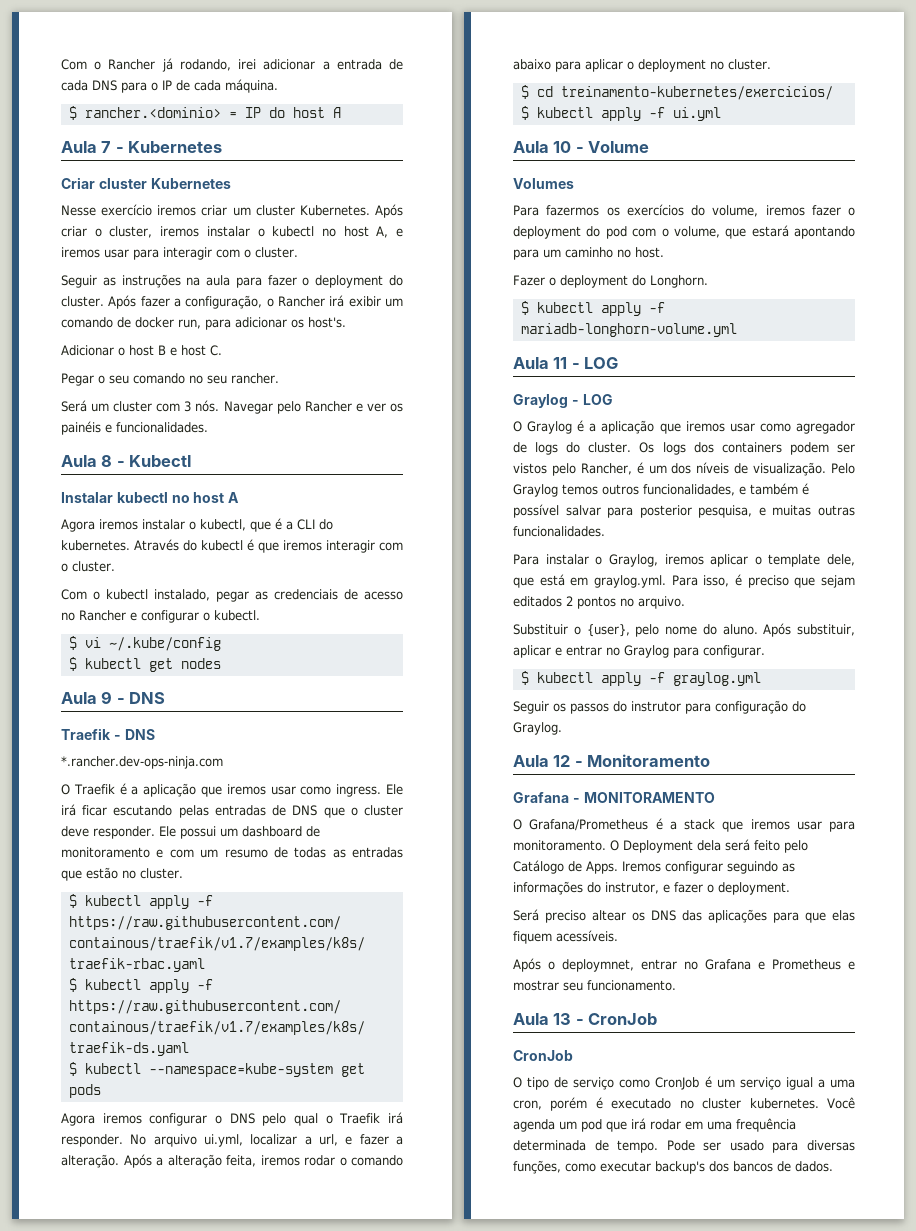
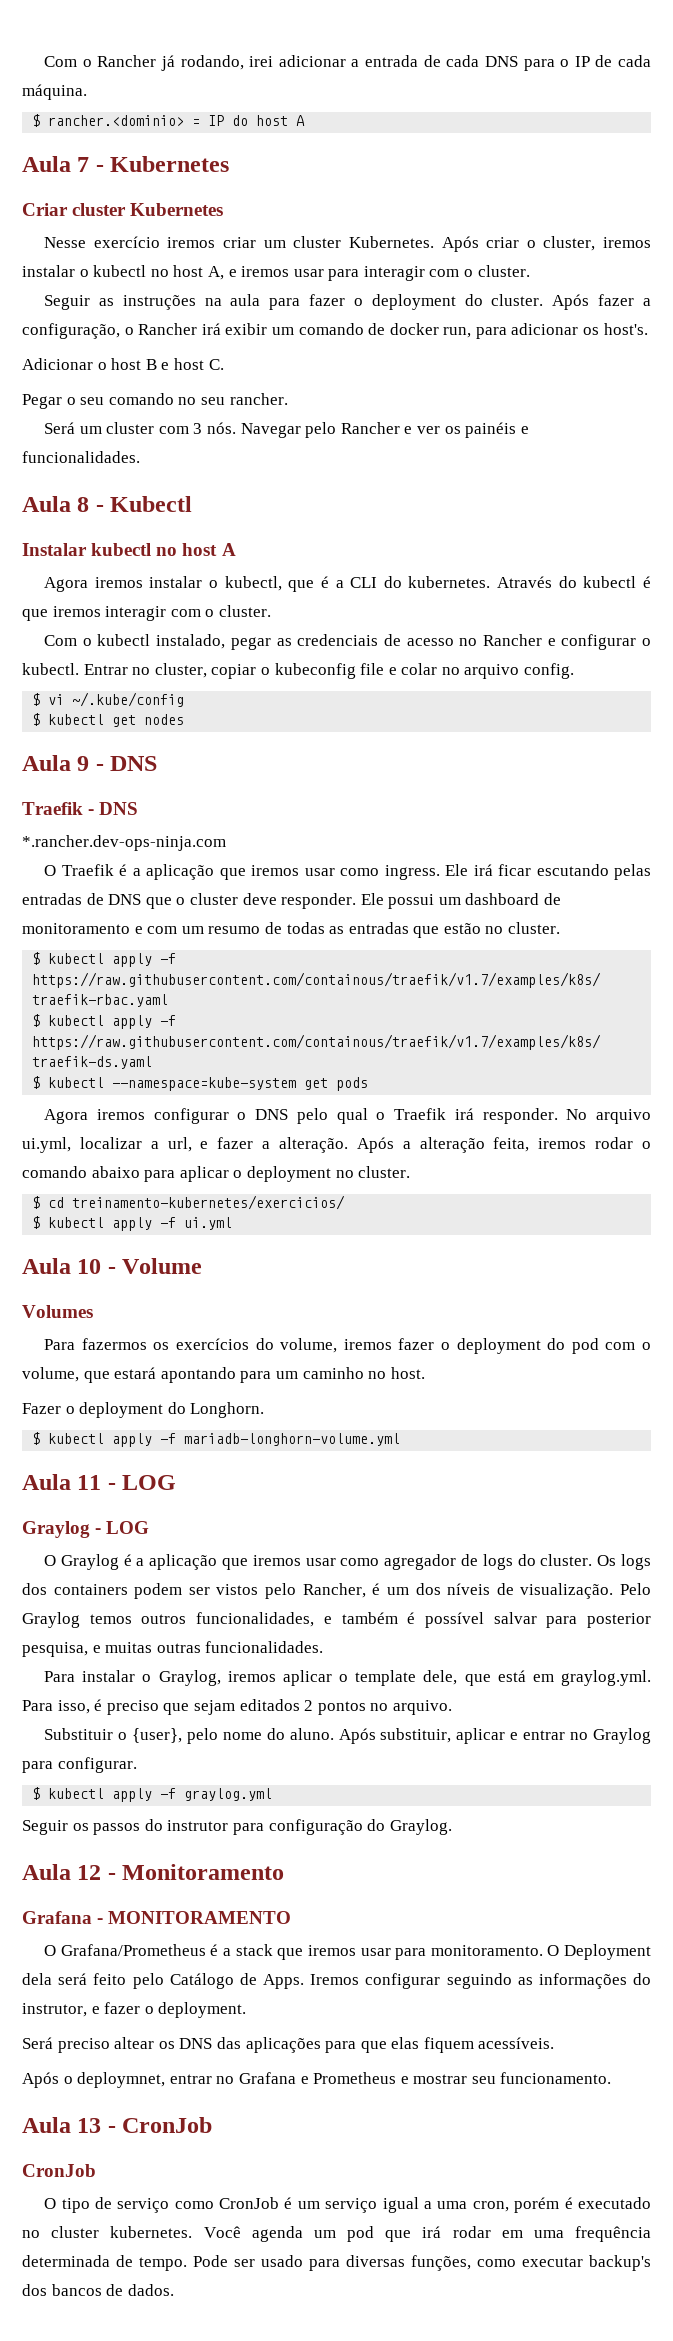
+ Entrar no cluster, copiar o kubeconfig file e colar no arquivo config.

